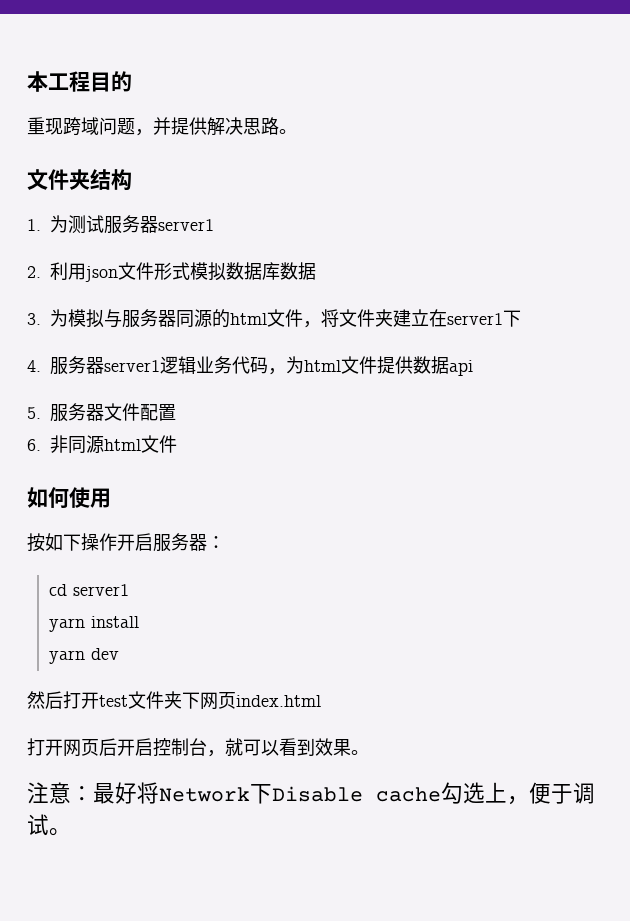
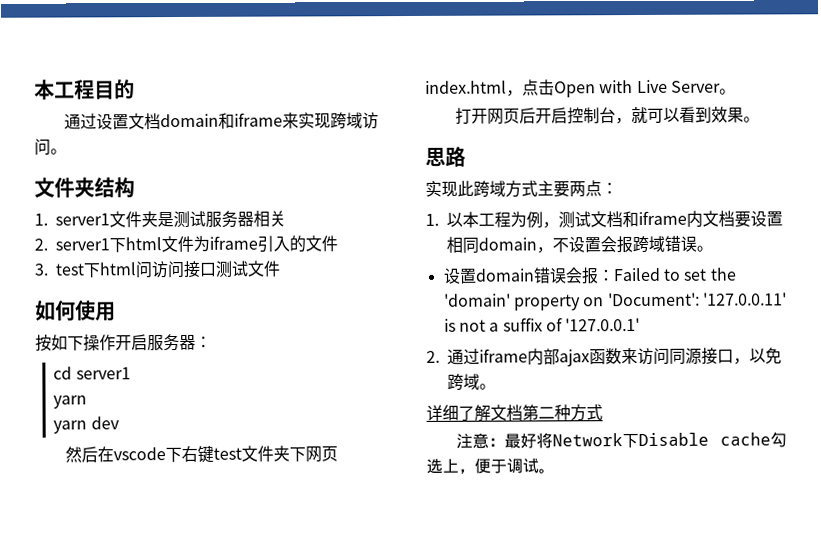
- 重现跨域问题，并提供解决思路。
+ 通过设置文档domain和iframe来实现跨域访问。
- 1.为测试服务器server1
- 2.利用json文件形式模拟数据库数据
- 3.为模拟与服务器同源的html文件，将文件夹建立在server1下
- 4.服务器server1逻辑业务代码，为html文件提供数据api
- 5.服务器文件配置
- 6.非同源html文件
+ 1. server1文件夹是测试服务器相关
+ 2. server1下html文件为iframe引入的文件
+ 3. test下html问访问接口测试文件
  cd server1
- yarn install
+ yarn
- 然后打开test文件夹下网页index.html
+ 然后在vscode下右键test文件夹下网页index.html，点击Open with Live Server。
+ 思路
+ 实现此跨域方式主要两点：
+ 1.以本工程为例，测试文档和iframe内文档要设置相同domain，不设置会报跨域错误。
+ 设置domain错误会报：Failed to set the 'domain' property on 'Document': '127.0.0.11' is not a suffix of '127.0.0.1'
+ 2.通过iframe内部ajax函数来访问同源接口，以免跨域。
+ 详细了解文档第二种方式

